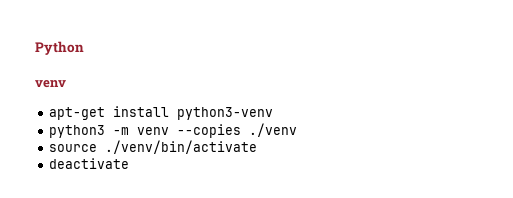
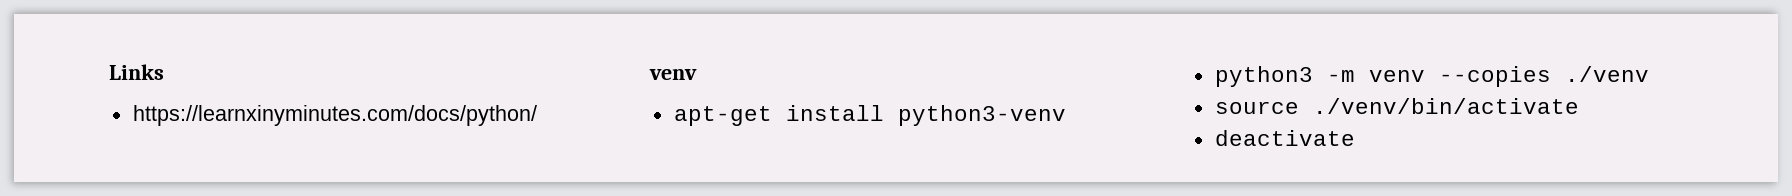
- Python
+ Links
+ https://learnxinyminutes.com/docs/python/

